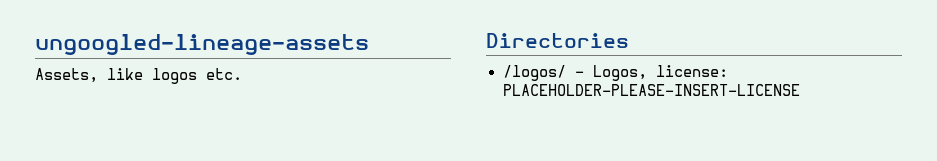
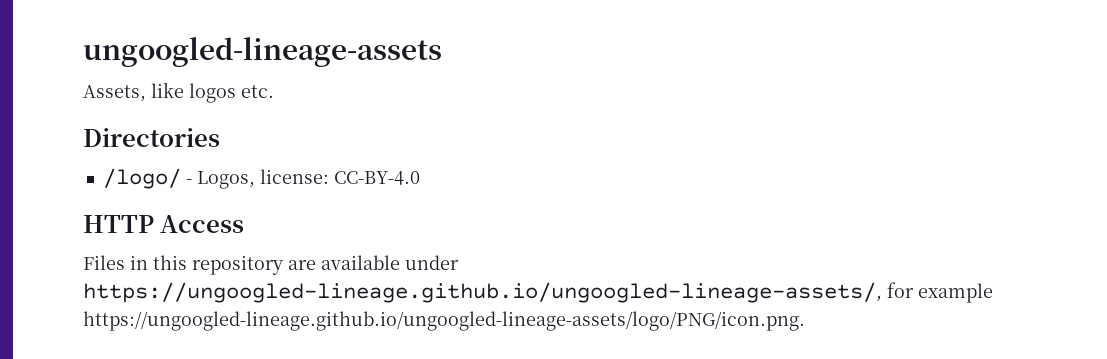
- /logos/ - Logos, license: PLACEHOLDER-PLEASE-INSERT-LICENSE
+ /logo/ - Logos, license: CC-BY-4.0
+ HTTP Access
+ Files in this repository are available under https://ungoogled-lineage.github.io/ungoogled-lineage-assets/, for example https://ungoogled-lineage.github.io/ungoogled-lineage-assets/logo/PNG/icon.png.

